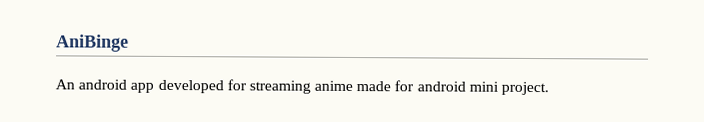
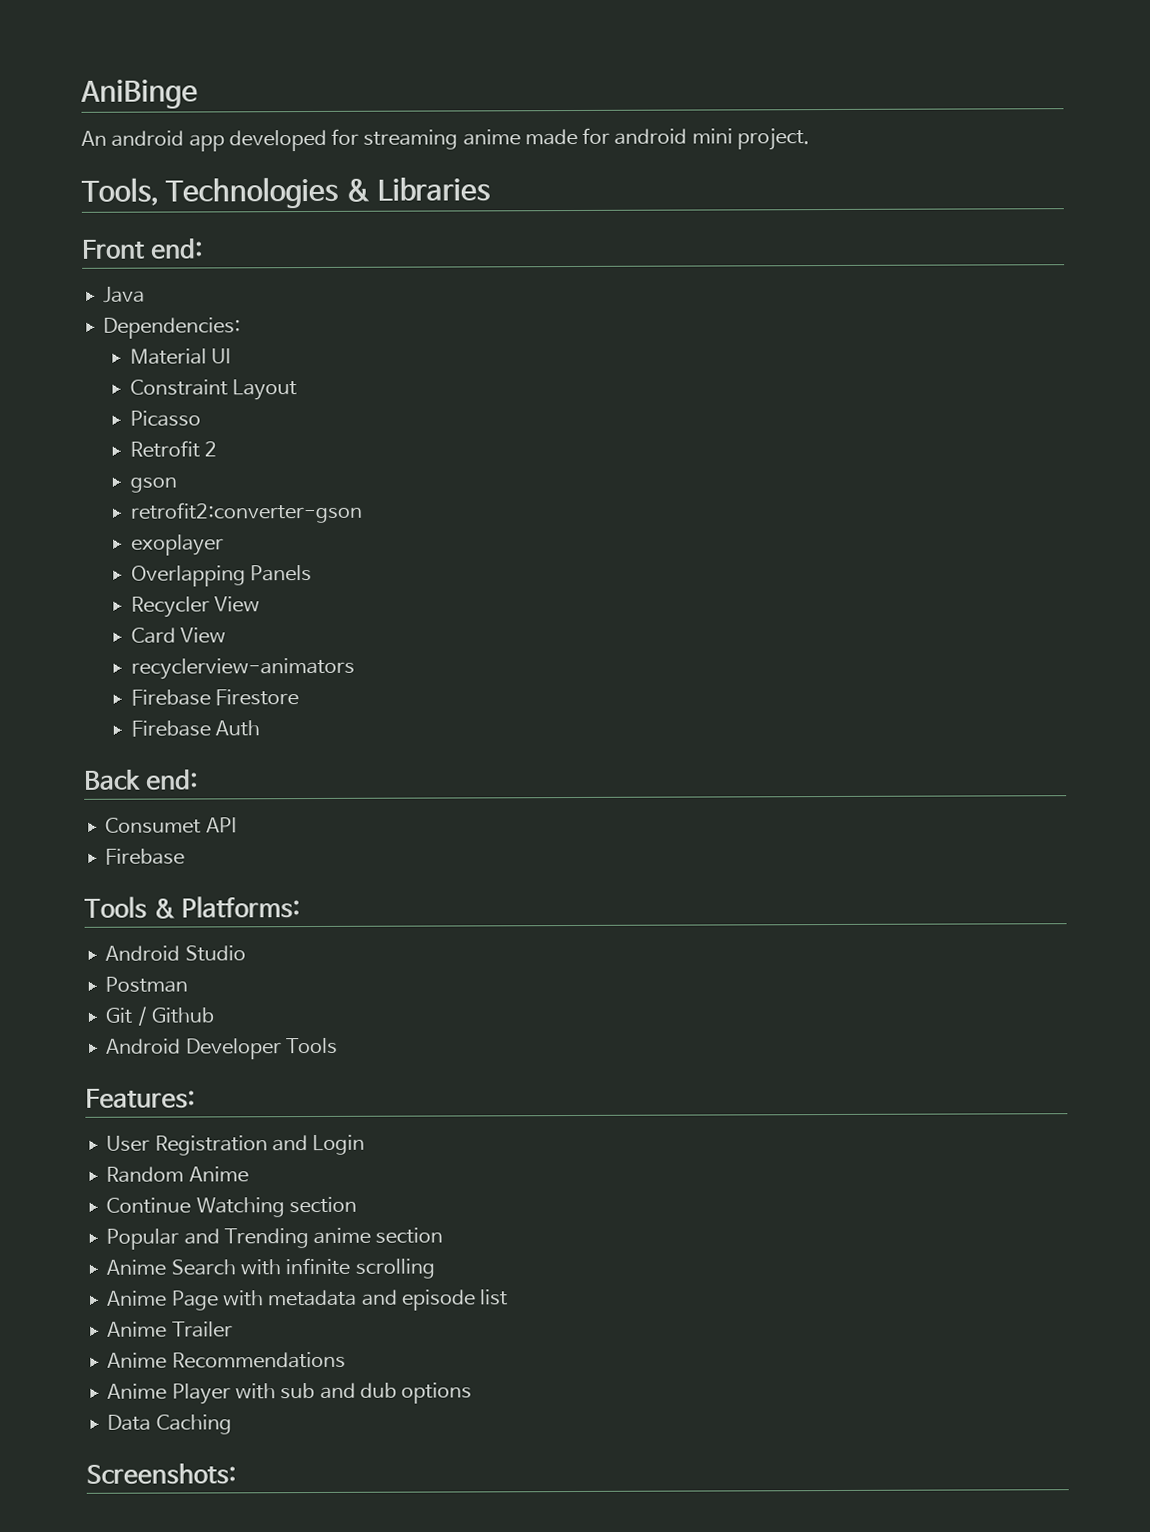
+ Tools, Technologies & Libraries
+ Front end:
+ Java
+ Dependencies:
+ Material UI
+ Constraint Layout
+ Picasso
+ Retrofit 2
+ gson
+ retrofit2:converter-gson
+ exoplayer
+ Overlapping Panels
+ Recycler View
+ Card View
+ recyclerview-animators
+ Firebase Firestore
+ Firebase Auth
+ Back end:
+ Consumet API
+ Firebase
+ Tools & Platforms:
+ Android Studio
+ Postman
+ Git / Github
+ Android Developer Tools
+ Features:
+ User Registration and Login
+ Random Anime
+ Continue Watching section
+ Popular and Trending anime section
+ Anime Search with infinite scrolling
+ Anime Page with metadata and episode list
+ Anime Trailer
+ Anime Recommendations
+ Anime Player with sub and dub options
+ Data Caching
+ Screenshots:

